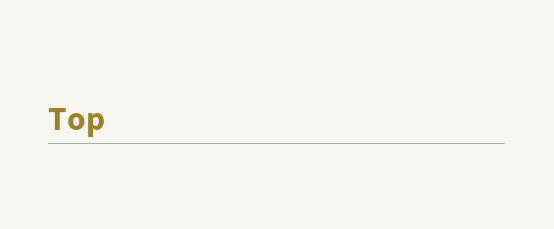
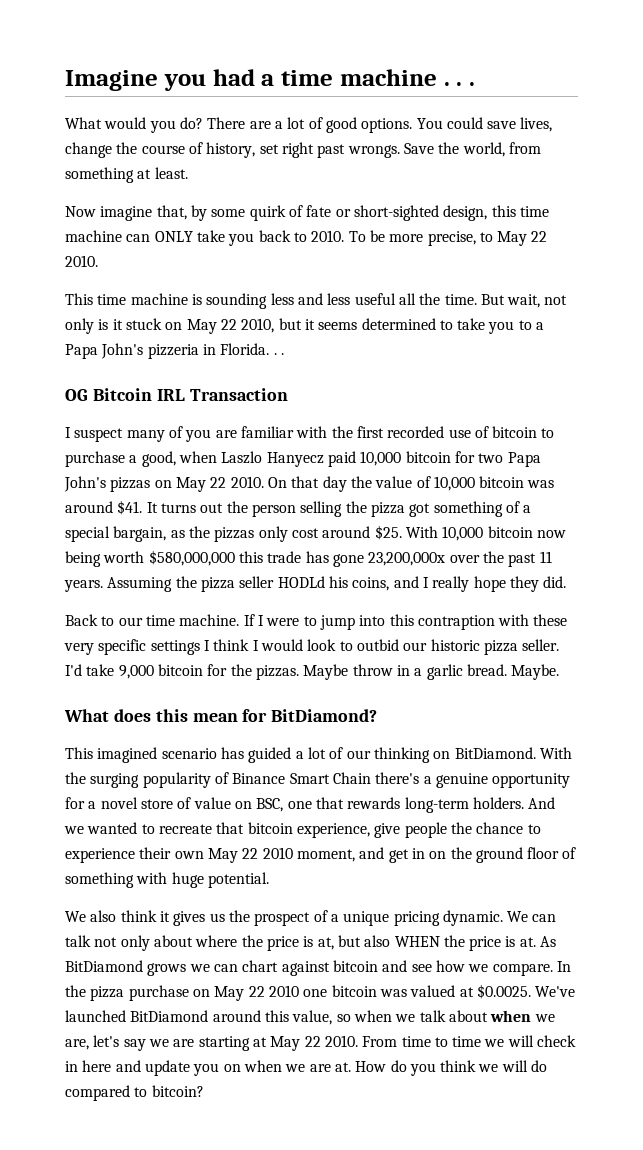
- Top
+ Imagine you had a time machine . . .
+ What would you do? There are a lot of good options. You could save lives, change the course of history, set right past wrongs. Save the world, from something at least.
+ Now imagine that, by some quirk of fate or short-sighted design, this time machine can ONLY take you back to 2010. To be more precise, to May 22 2010.
+ This time machine is sounding less and less useful all the time. But wait, not only is it stuck on May 22 2010, but it seems determined to take you to a Papa John's pizzeria in Florida. . .
+ OG Bitcoin IRL Transaction
+ I suspect many of you are familiar with the first recorded use of bitcoin to purchase a good, when Laszlo Hanyecz paid 10,000 bitcoin for two Papa John's pizzas on May 22 2010. On that day the value of 10,000 bitcoin was around $41. It turns out the person selling the pizza got something of a special bargain, as the pizzas only cost around $25. With 10,000 bitcoin now being worth $580,000,000 this trade has gone 23,200,000x over the past 11 years. Assuming the pizza seller HODLd his coins, and I really hope they did.
+ Back to our time machine. If I were to jump into this contraption with these very specific settings I think I would look to outbid our historic pizza seller. I'd take 9,000 bitcoin for the pizzas. Maybe throw in a garlic bread. Maybe.
+ What does this mean for BitDiamond?
+ This imagined scenario has guided a lot of our thinking on BitDiamond. With the surging popularity of Binance Smart Chain there's a genuine opportunity for a novel store of value on BSC, one that rewards long-term holders. And we wanted to recreate that bitcoin experience, give people the chance to experience their own May 22 2010 moment, and get in on the ground floor of something with huge potential.
+ We also think it gives us the prospect of a unique pricing dynamic. We can talk not only about where the price is at, but also WHEN the price is at. As BitDiamond grows we can chart against bitcoin and see how we compare. In the pizza purchase on May 22 2010 one bitcoin was valued at $0.0025. We've launched BitDiamond around this value, so when we talk about when we are, let's say we are starting at May 22 2010. From time to time we will check in here and update you on when we are at. How do you think we will do compared to bitcoin?

